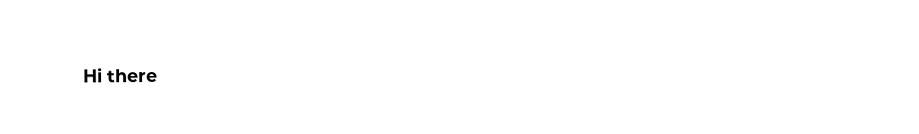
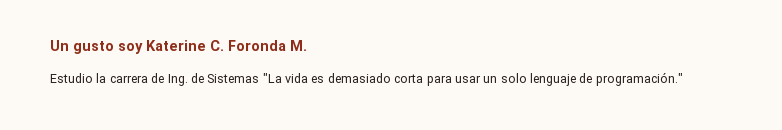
- Hi there
+ Un gusto soy Katerine C. Foronda M.
+ Estudio la carrera de Ing. de Sistemas "La vida es demasiado corta para usar un solo lenguaje de programación."

